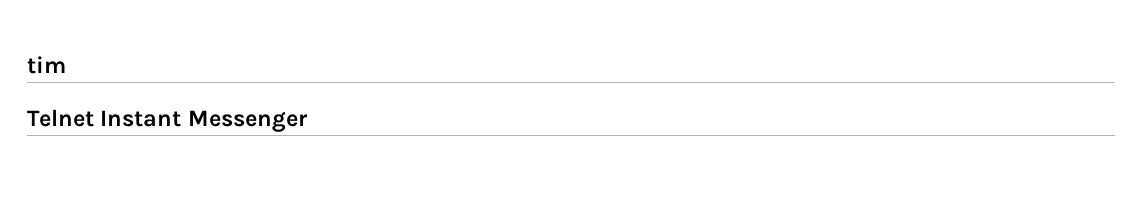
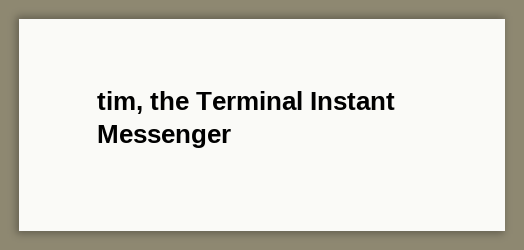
- tim
- Telnet Instant Messenger
+ tim, the Terminal Instant Messenger

